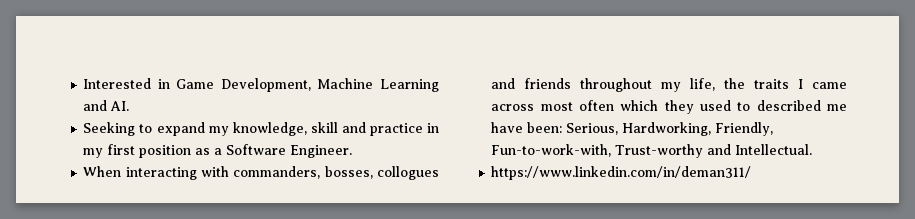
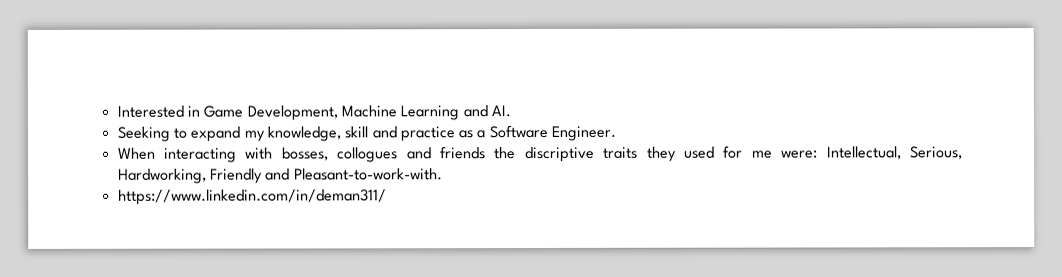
- Seeking to expand my knowledge, skill and practice in my first position as a Software Engineer.
+ Seeking to expand my knowledge, skill and practice as a Software Engineer.
- When interacting with commanders, bosses, collogues and friends throughout my life, the traits I came across most often which they used to described me have been: Serious, Hardworking, Friendly, Fun-to-work-with, Trust-worthy and Intellectual.
+ When interacting with bosses, collogues and friends the discriptive traits they used for me were: Intellectual, Serious, Hardworking, Friendly and Pleasant-to-work-with.

